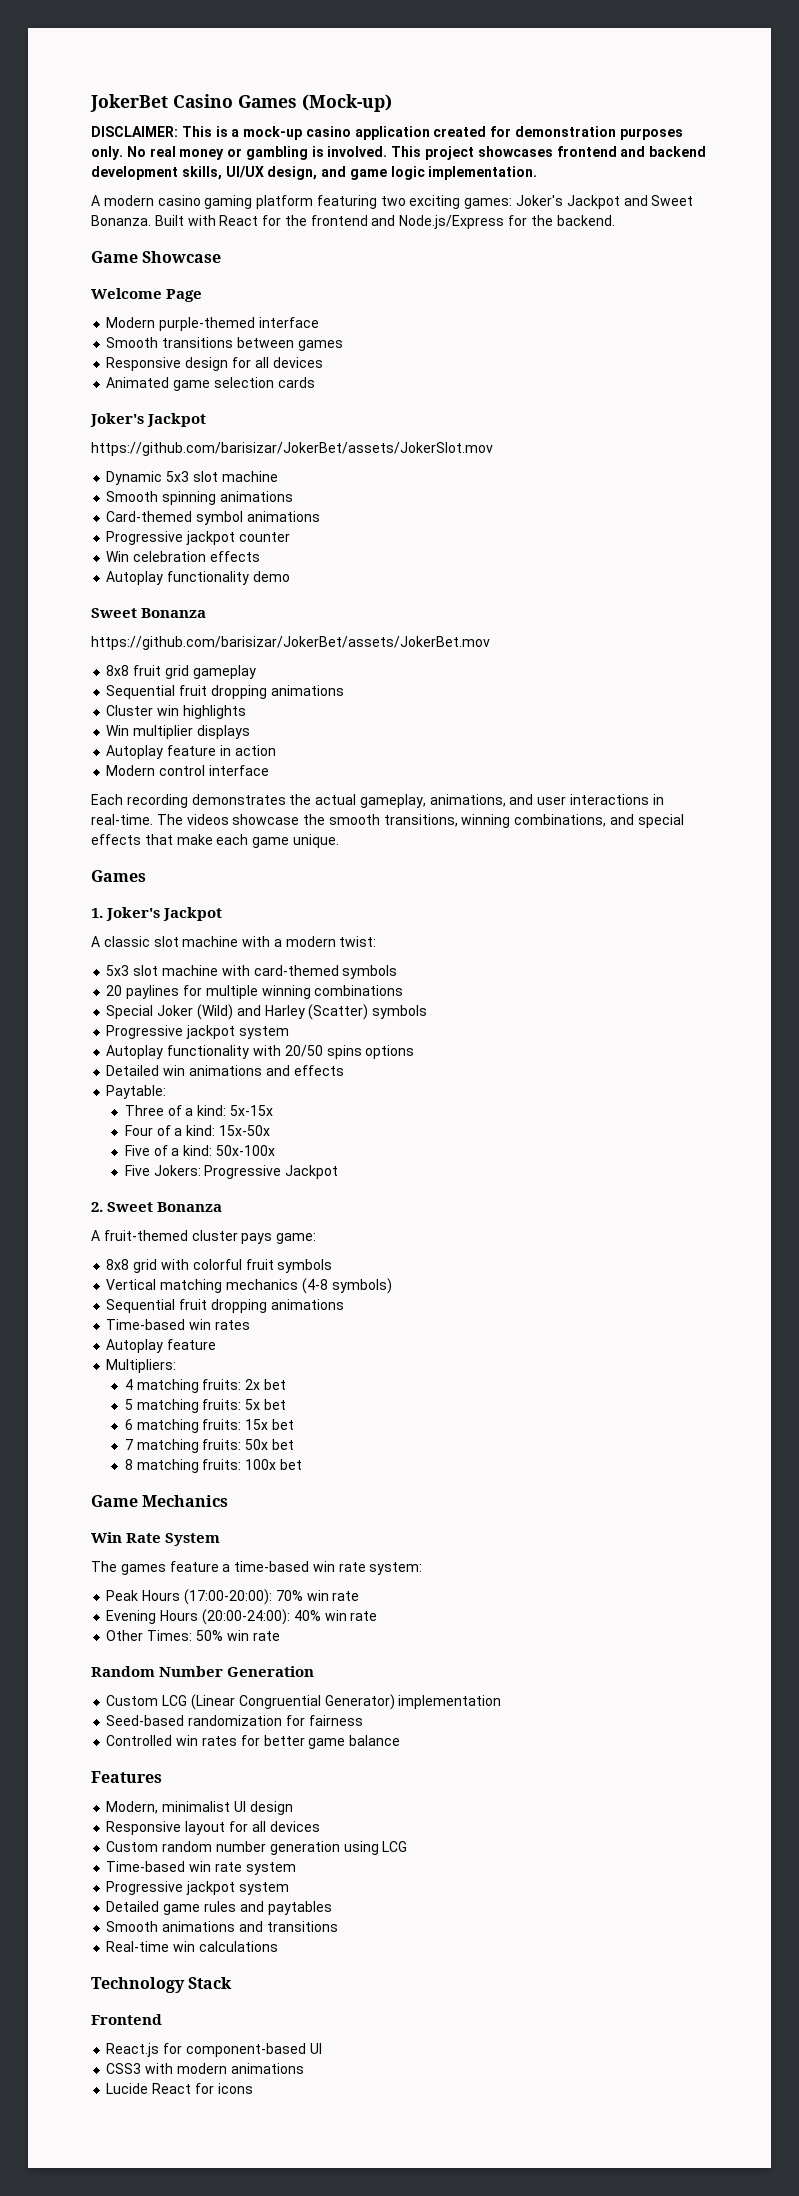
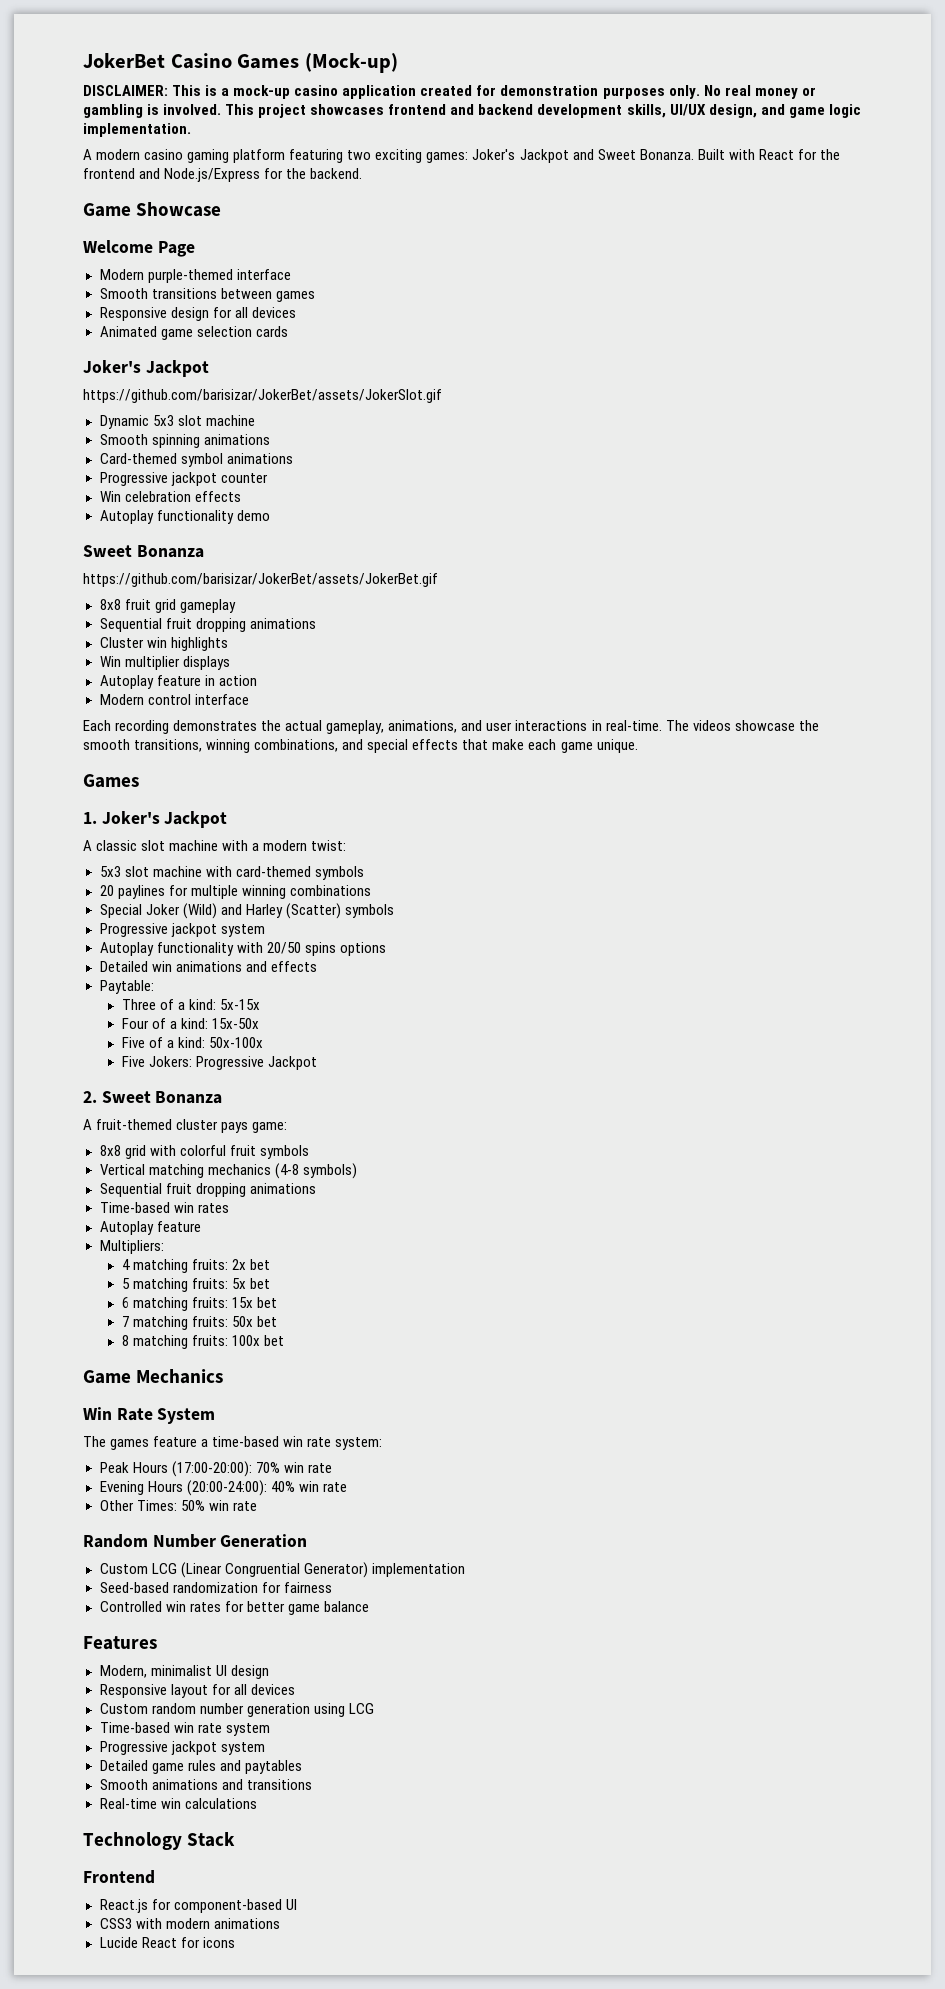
- https://github.com/barisizar/JokerBet/assets/JokerSlot.mov
+ https://github.com/barisizar/JokerBet/assets/JokerSlot.gif
- https://github.com/barisizar/JokerBet/assets/JokerBet.mov
+ https://github.com/barisizar/JokerBet/assets/JokerBet.gif

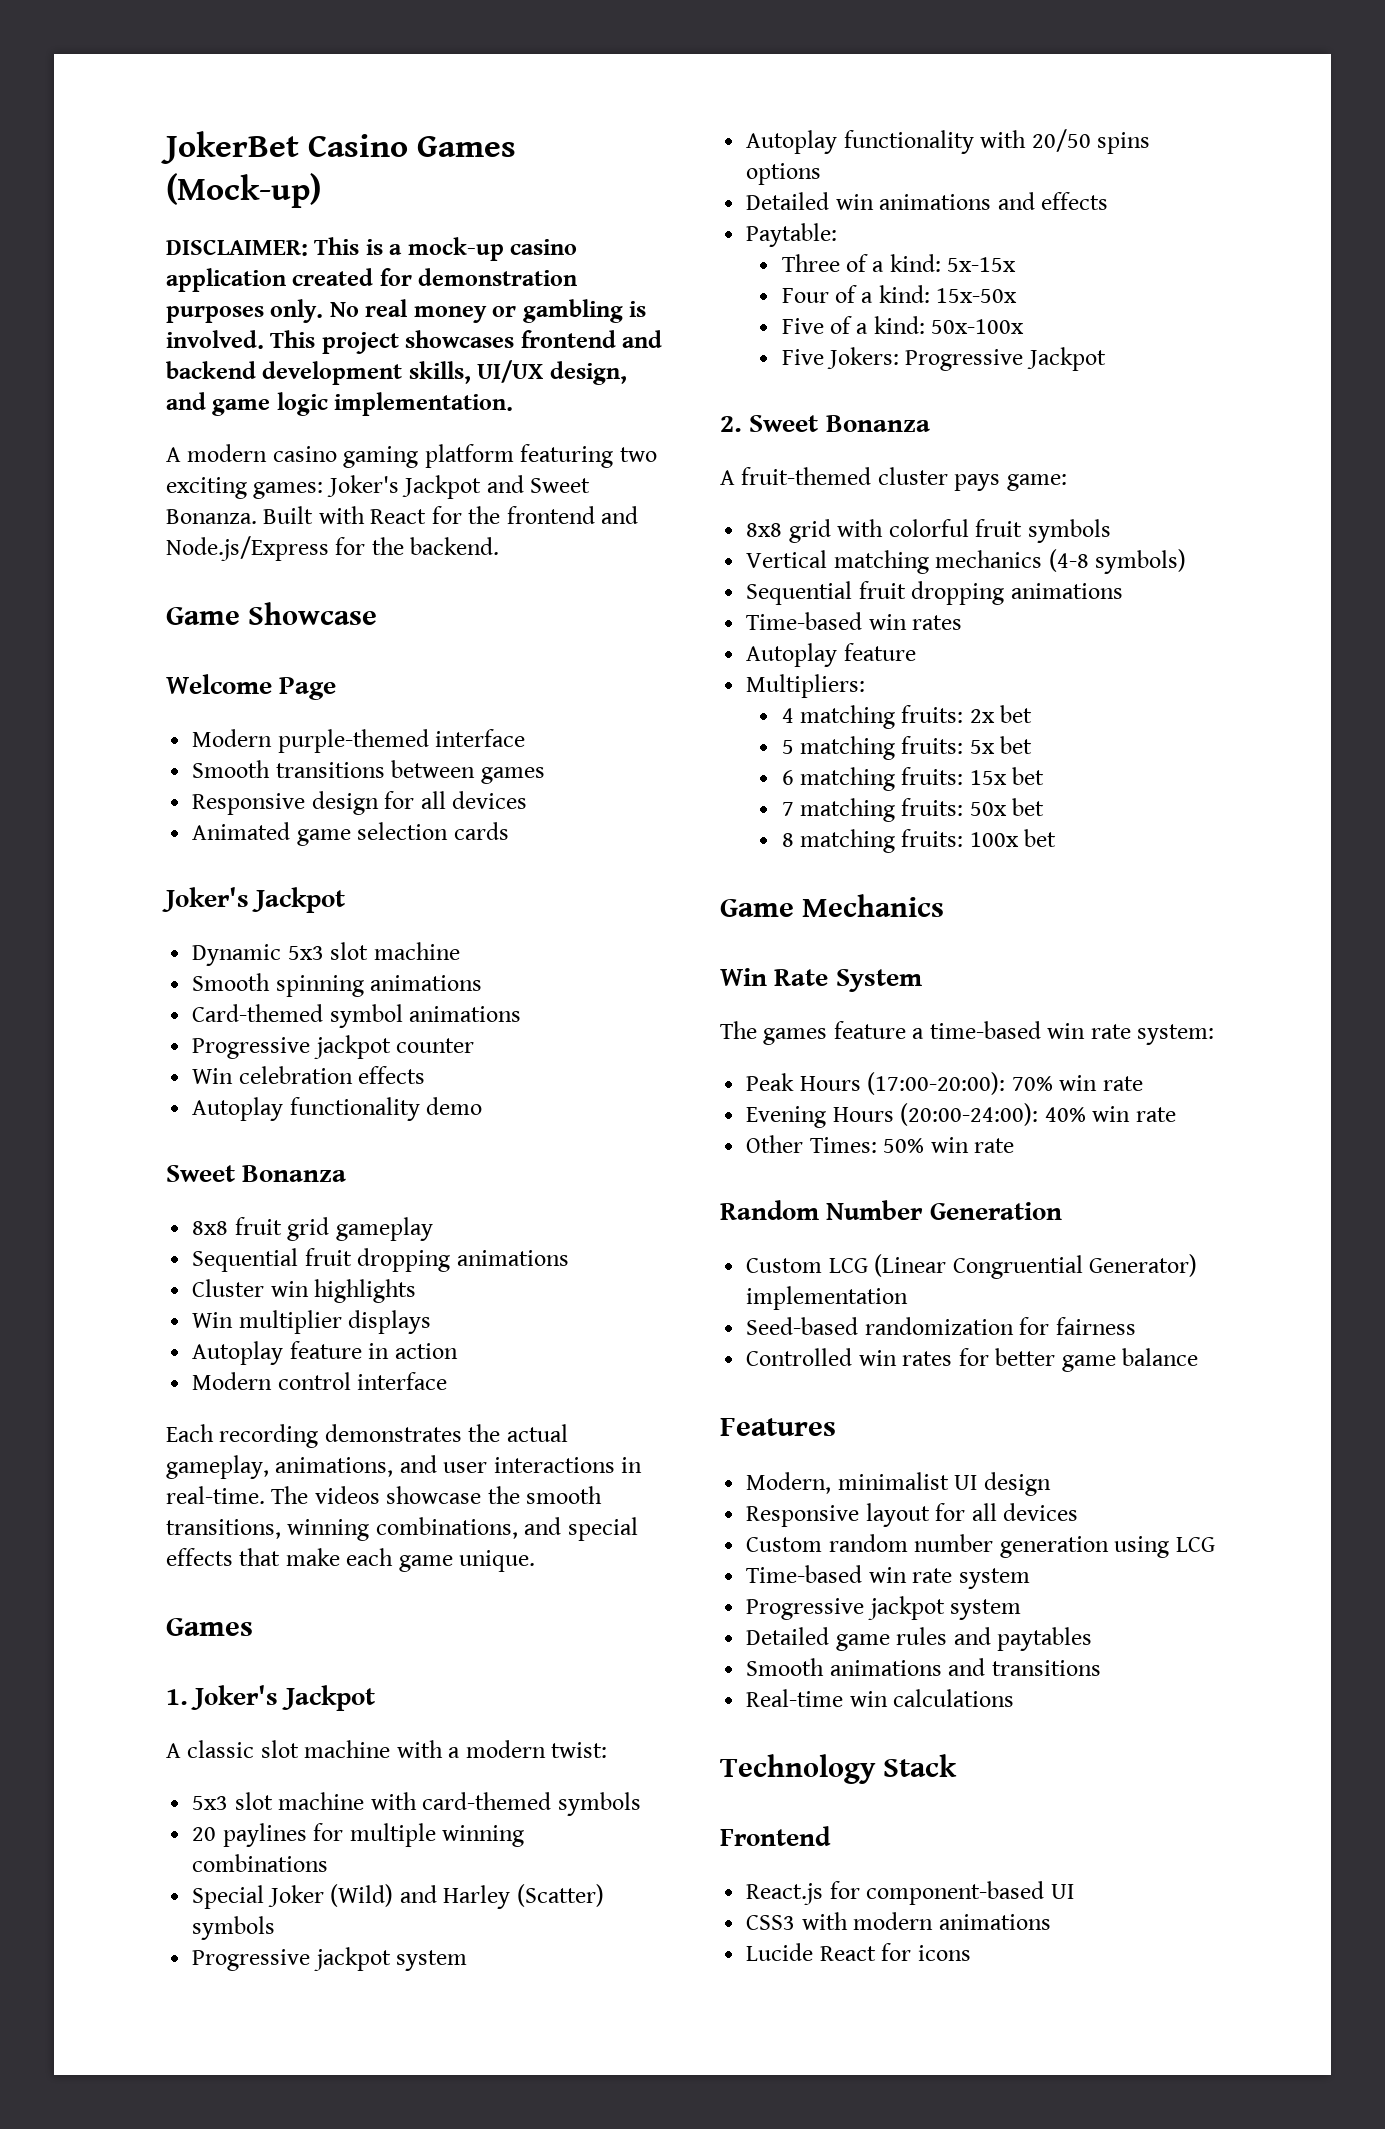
- https://github.com/barisizar/JokerBet/assets/JokerSlot.gif
- https://github.com/barisizar/JokerBet/assets/JokerBet.gif

